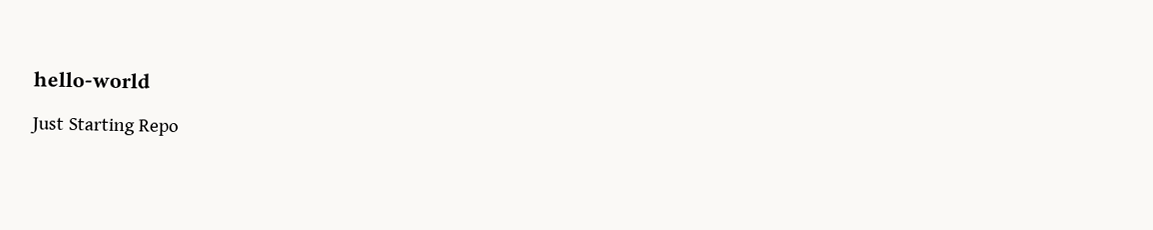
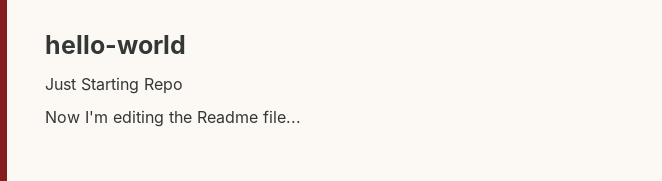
+ Now I'm editing the Readme file...

